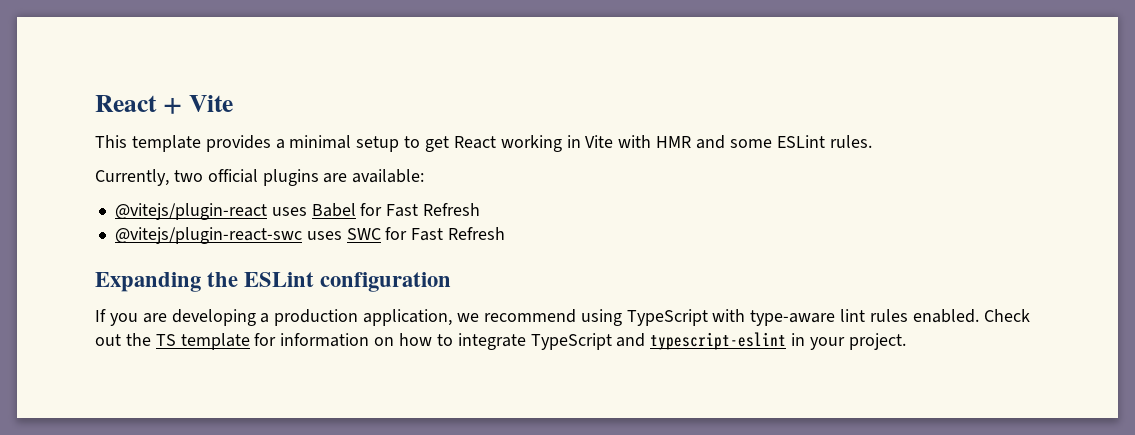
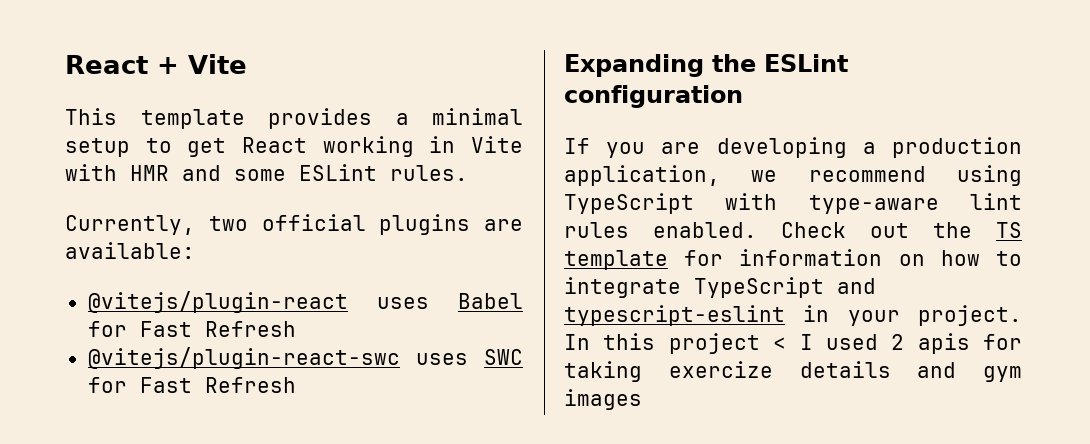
+ In this project < I used 2 apis for taking exercize details and gym images

